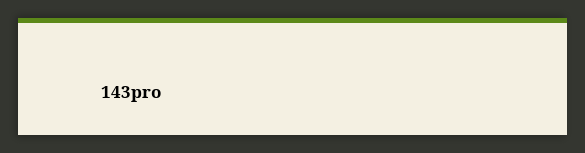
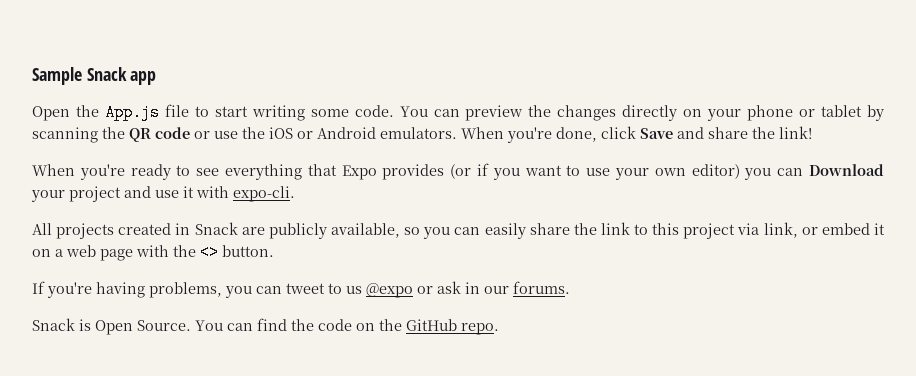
- 143pro
+ Sample Snack app
+ Open the App.js file to start writing some code. You can preview the changes directly on your phone or tablet by scanning the QR code or use the iOS or Android emulators. When you're done, click Save and share the link!
+ When you're ready to see everything that Expo provides (or if you want to use your own editor) you can Download your project and use it with expo-cli.
+ All projects created in Snack are publicly available, so you can easily share the link to this project via link, or embed it on a web page with the <> button.
+ If you're having problems, you can tweet to us @expo or ask in our forums.
+ Snack is Open Source. You can find the code on the GitHub repo.

